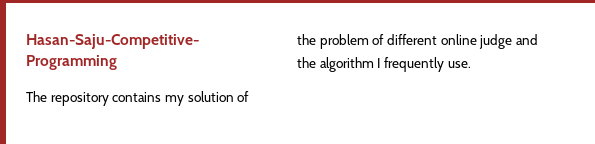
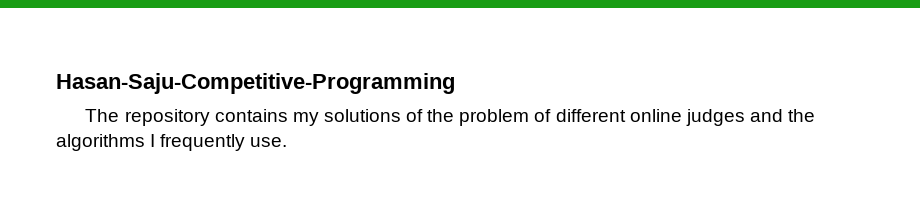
- The repository contains my solution of the problem of different online judge and the algorithm I frequently use.
+ The repository contains my solutions of the problem of different online judges and the algorithms I frequently use.

